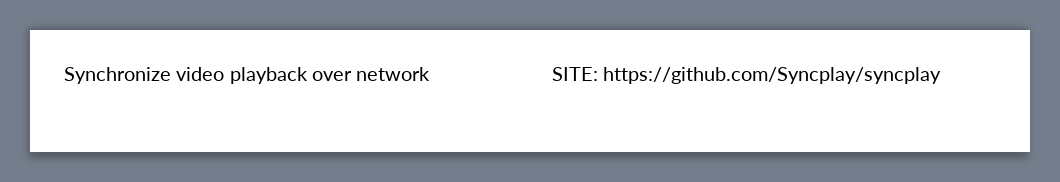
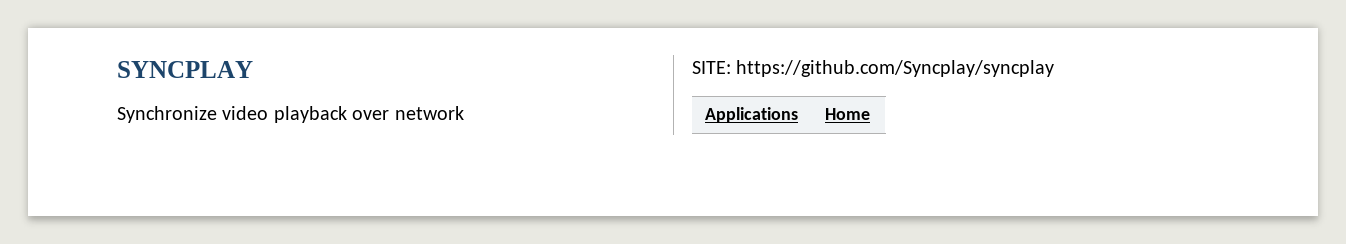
+ SYNCPLAY
+ Applications | Home

